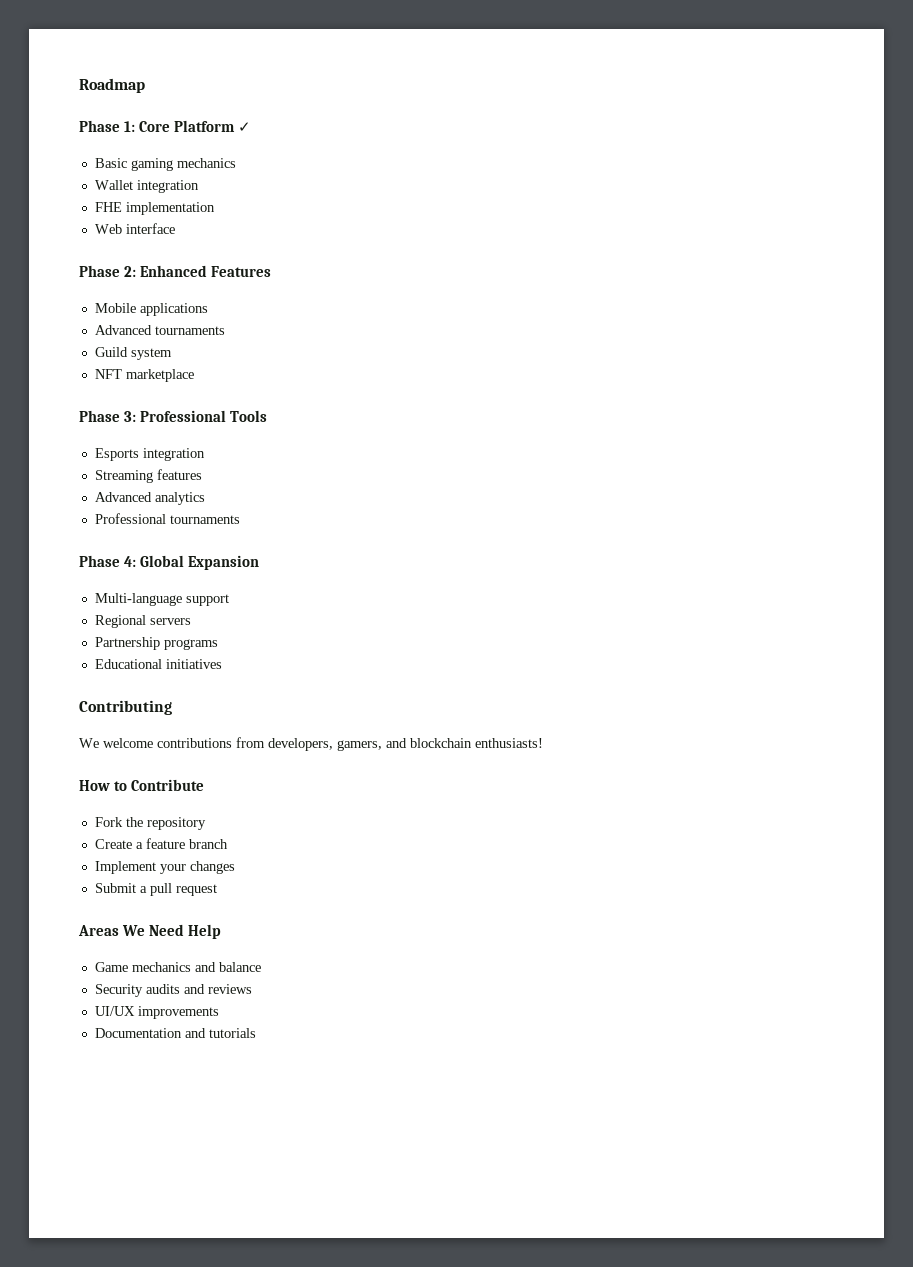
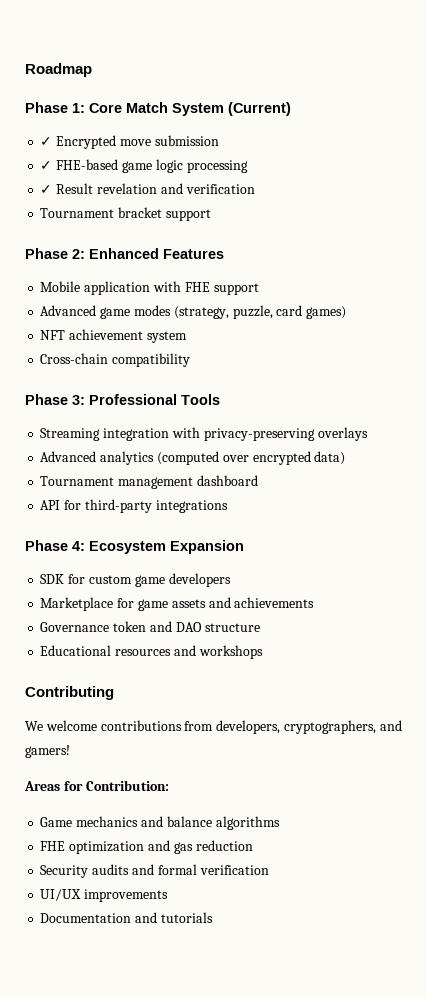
- Phase 1: Core Platform ✓
- Basic gaming mechanics
- Wallet integration
- FHE implementation
- Web interface
+ Phase 1: Core Match System (Current)
+ ✓ Encrypted move submission
+ ✓ FHE-based game logic processing
+ ✓ Result revelation and verification
+ Tournament bracket support
- Mobile applications
- Advanced tournaments
- Guild system
+ Mobile application with FHE support
+ Advanced game modes (strategy, puzzle, card games)
+ NFT achievement system
- NFT marketplace
+ Cross-chain compatibility
- Esports integration
- Streaming features
+ Streaming integration with privacy-preserving overlays
- Advanced analytics
- Professional tournaments
+ Advanced analytics (computed over encrypted data)
+ Tournament management dashboard
+ API for third-party integrations
- Phase 4: Global Expansion
+ Phase 4: Ecosystem Expansion
- Multi-language support
- Regional servers
- Partnership programs
- Educational initiatives
+ SDK for custom game developers
+ Marketplace for game assets and achievements
+ Governance token and DAO structure
+ Educational resources and workshops
- We welcome contributions from developers, gamers, and blockchain enthusiasts!
- How to Contribute
- Fork the repository
- Create a feature branch
- Implement your changes
- Submit a pull request
- Areas We Need Help
- Game mechanics and balance
+ We welcome contributions from developers, cryptographers, and gamers!
+ Areas for Contribution:
+ Game mechanics and balance algorithms
+ FHE optimization and gas reduction
- Security audits and reviews
+ Security audits and formal verification

